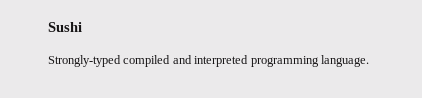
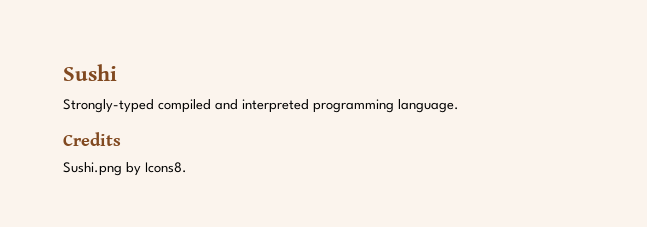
+ Credits
+ Sushi.png by Icons8.

